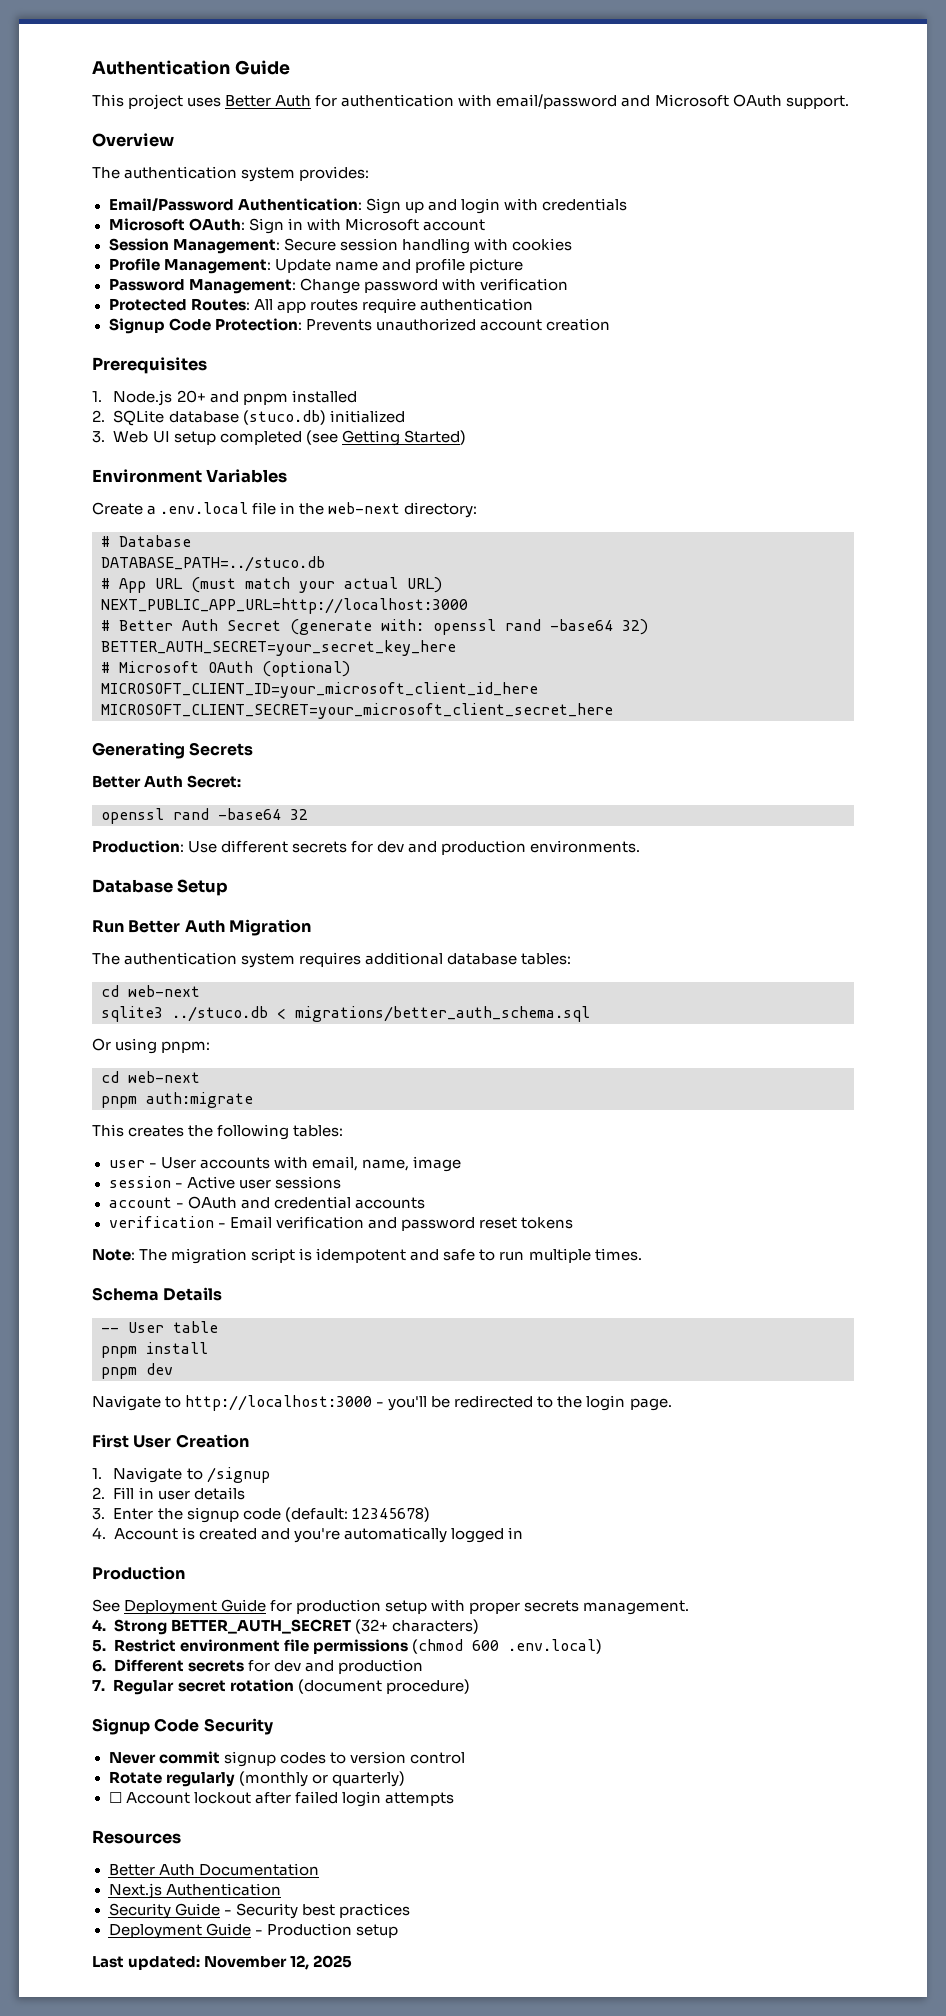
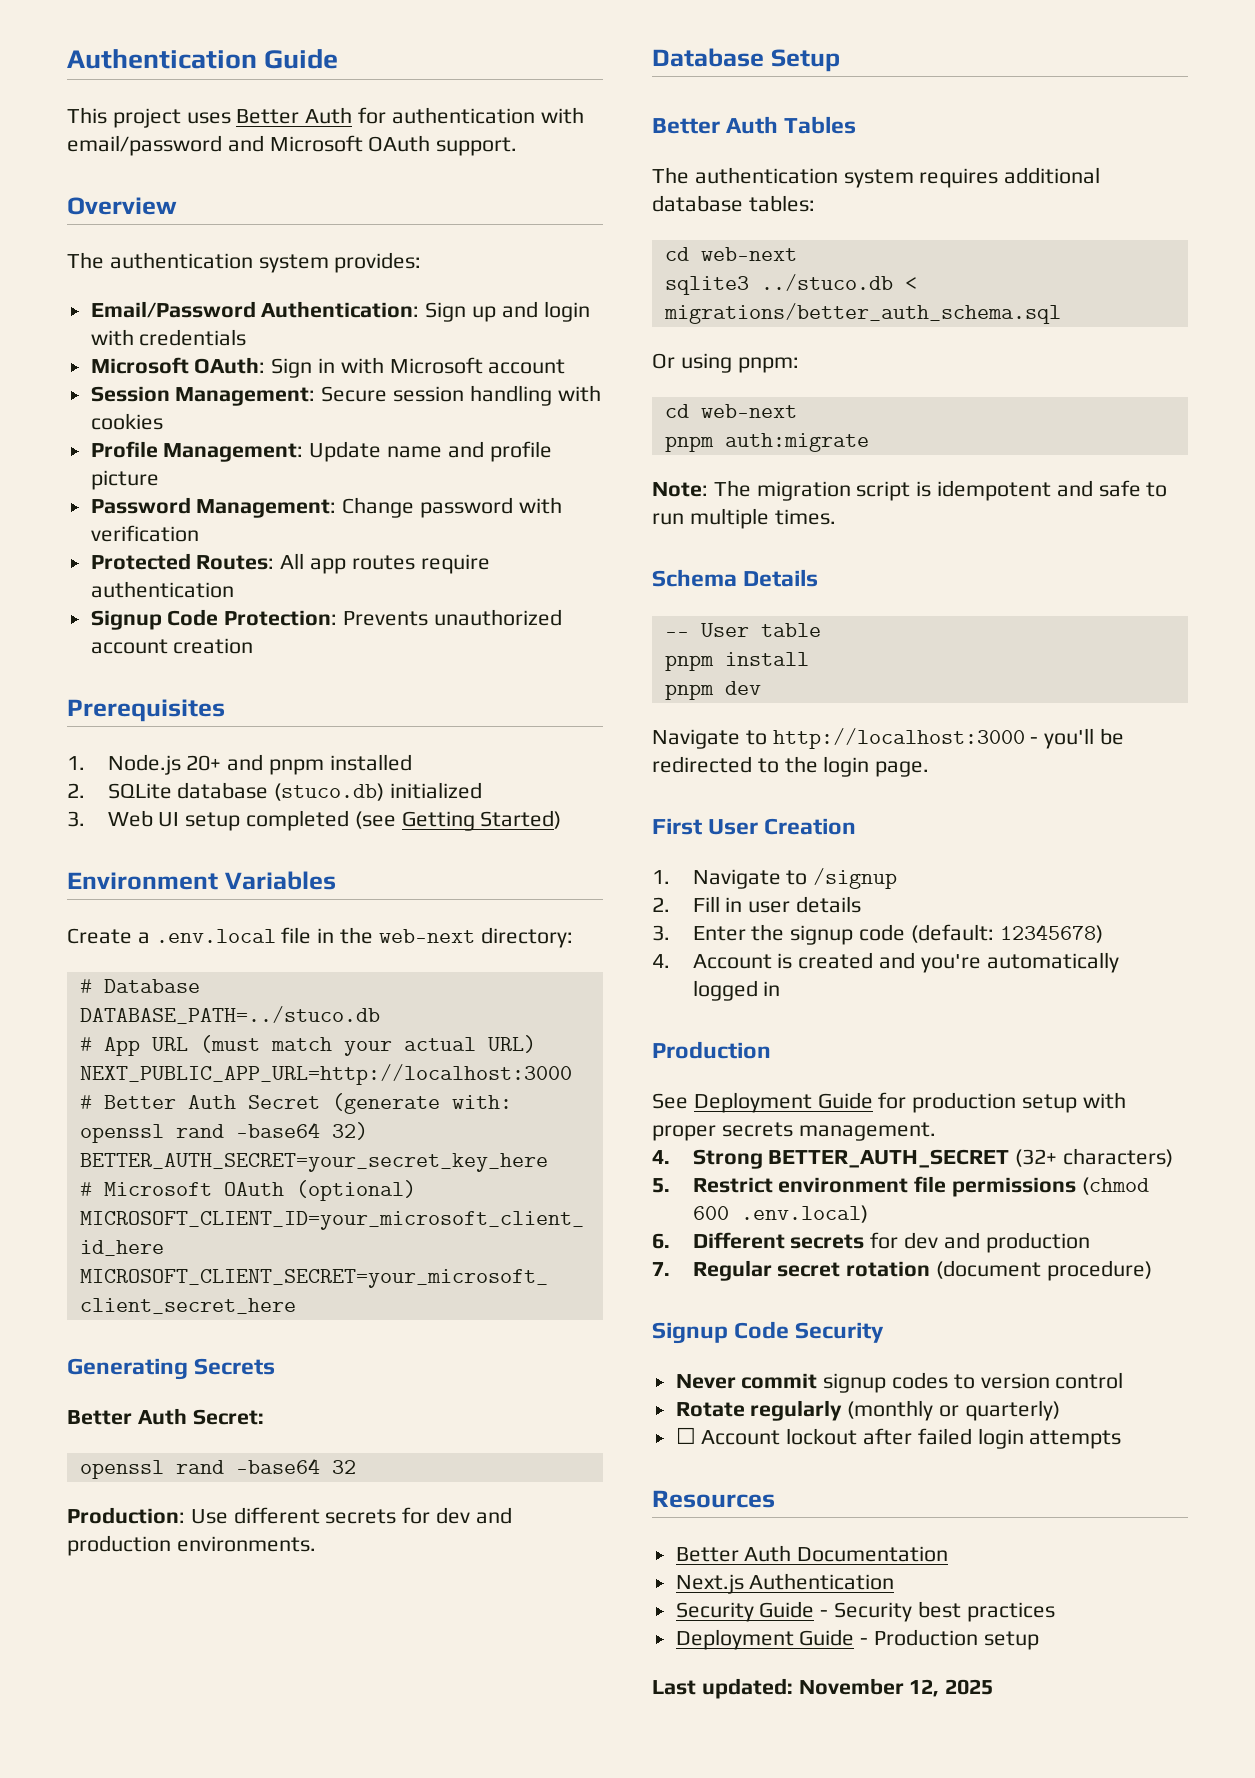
- Run Better Auth Migration
+ Better Auth Tables
- This creates the following tables:
- user - User accounts with email, name, image
- session - Active user sessions
- account - OAuth and credential accounts
- verification - Email verification and password reset tokens

